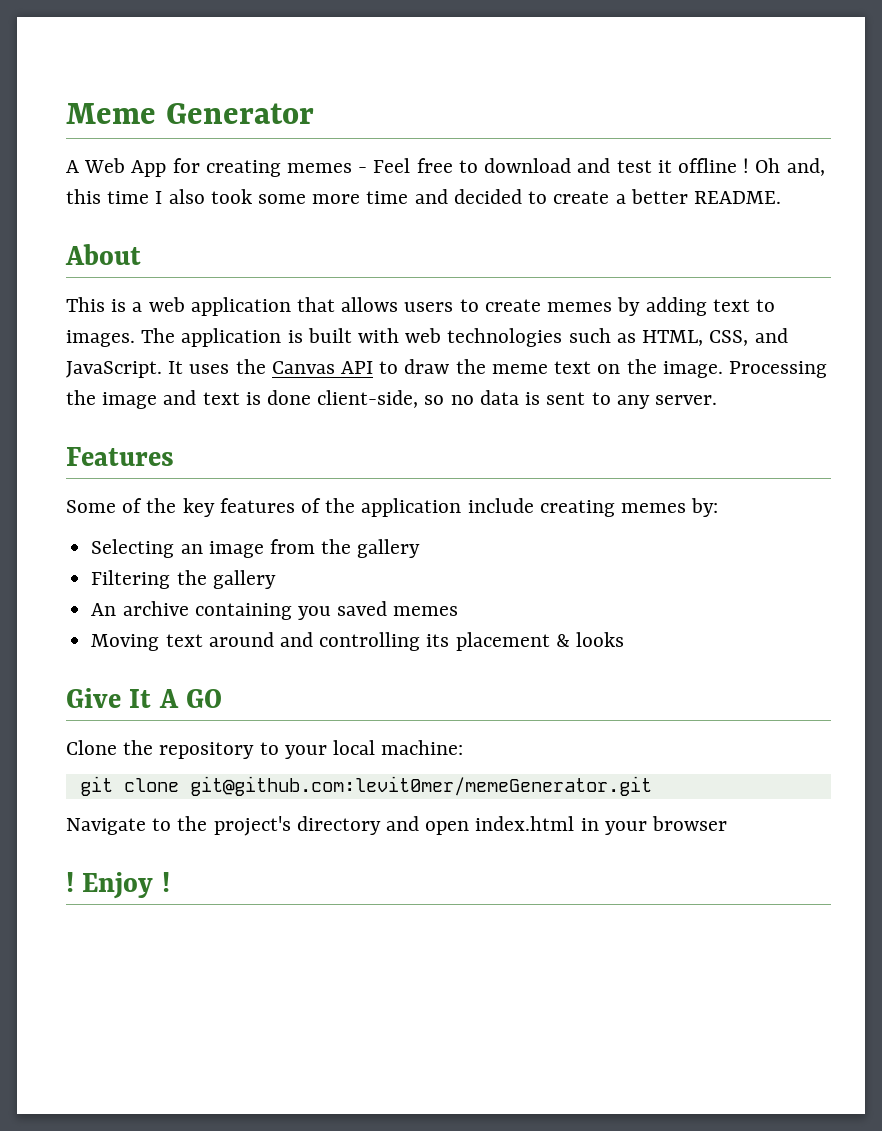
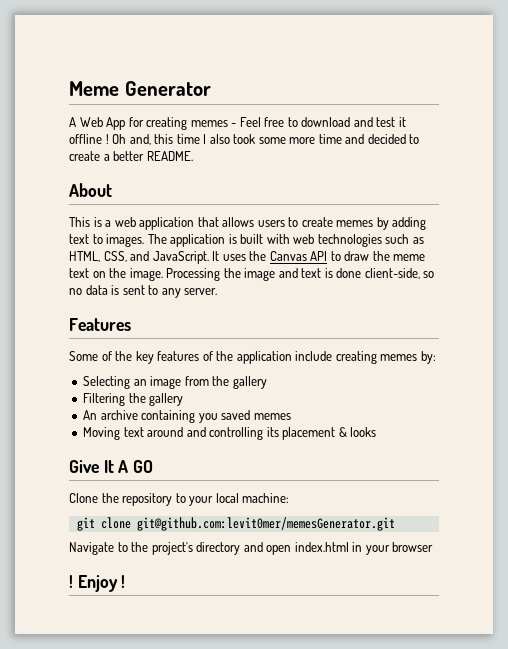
- git clone git@github.com:levit0mer/memeGenerator.git
+ git clone git@github.com:levit0mer/memesGenerator.git

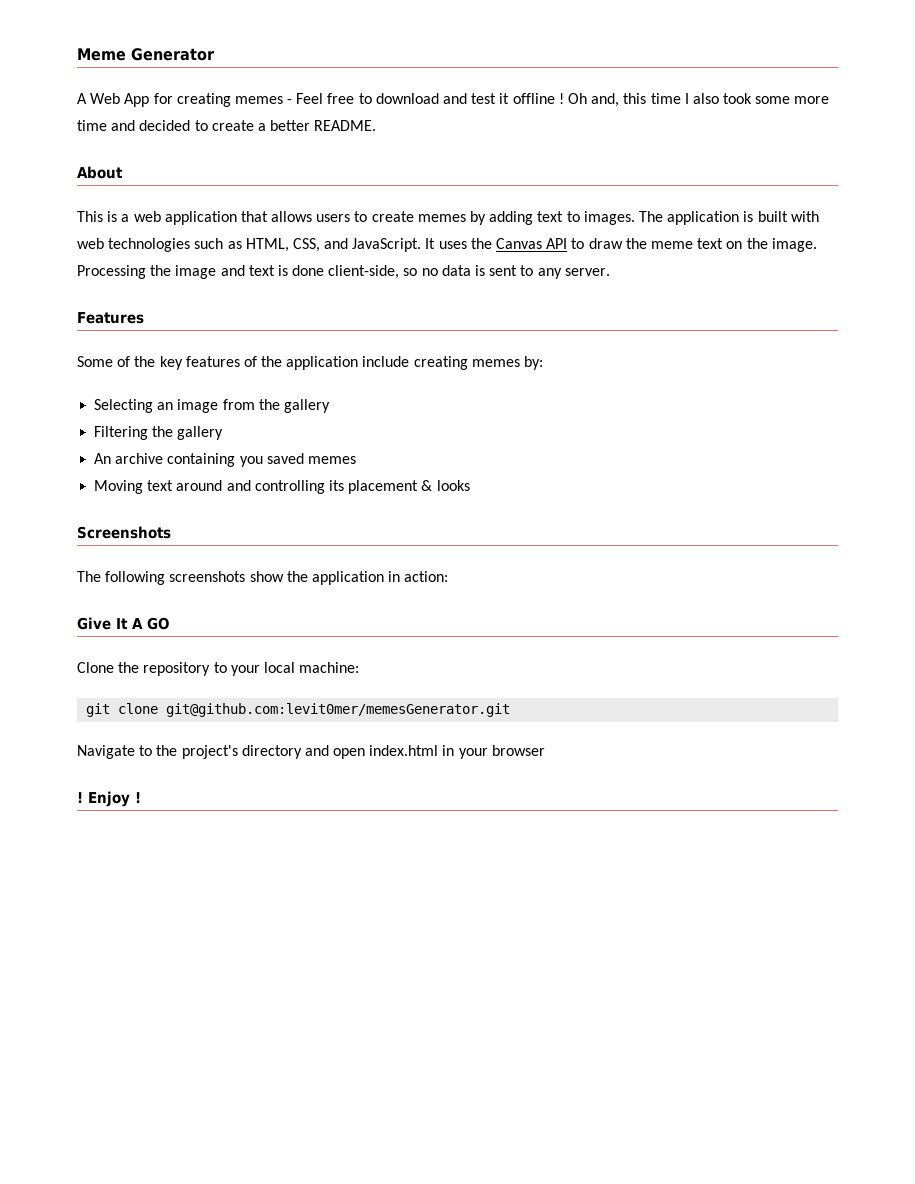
+ Screenshots
+ The following screenshots show the application in action:

